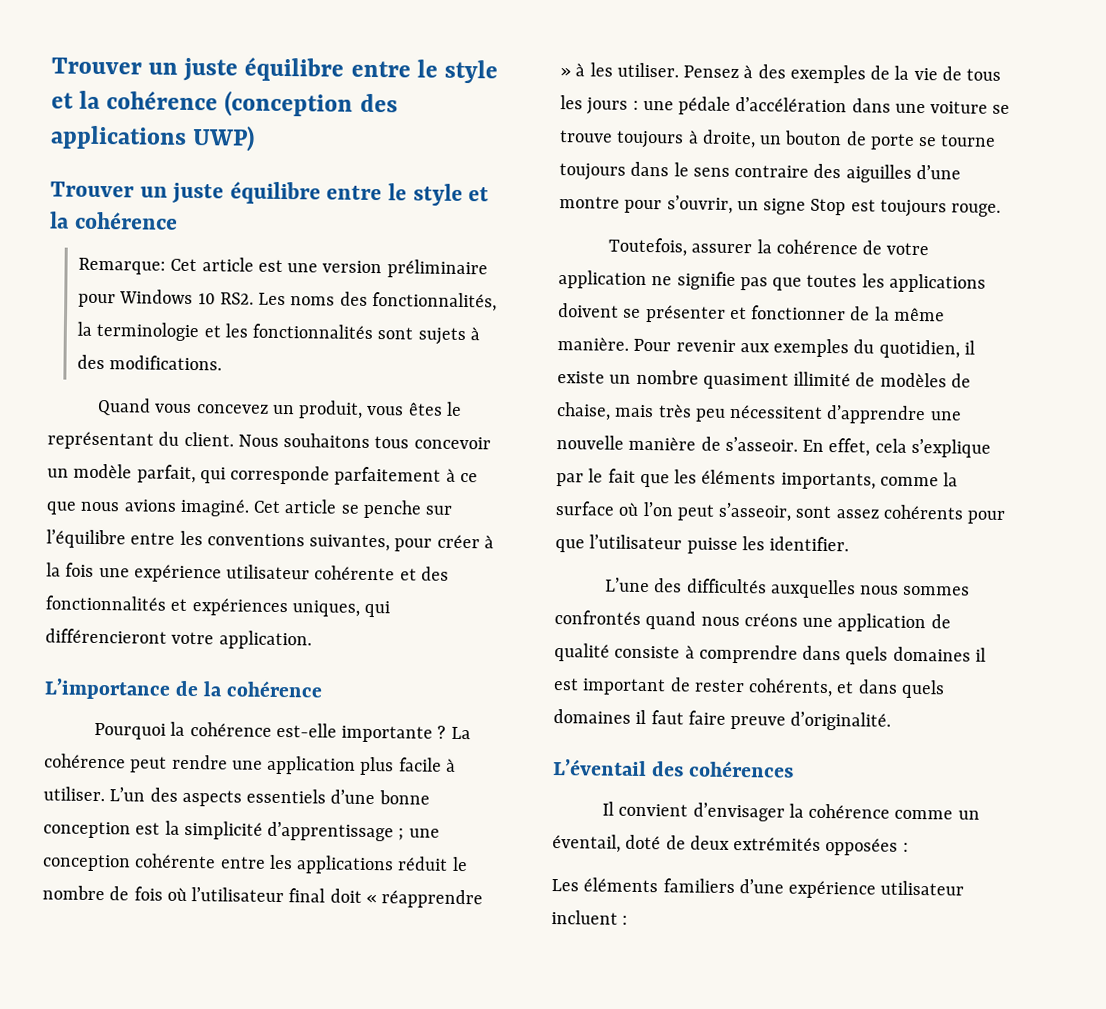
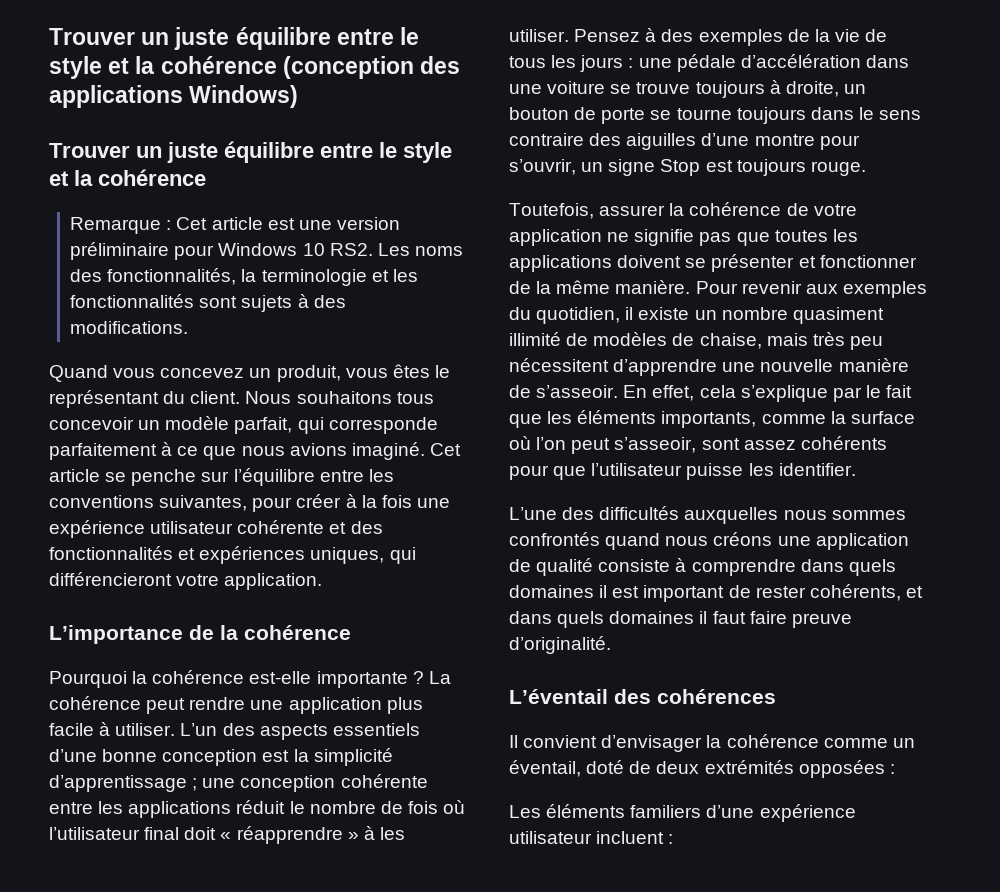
- Trouver un juste équilibre entre le style et la cohérence (conception des applications UWP)
+ Trouver un juste équilibre entre le style et la cohérence (conception des applications Windows)
- Remarque: Cet article est une version préliminaire pour Windows 10 RS2. Les noms des fonctionnalités, la terminologie et les fonctionnalités sont sujets à des modifications.
+ Remarque : Cet article est une version préliminaire pour Windows 10 RS2. Les noms des fonctionnalités, la terminologie et les fonctionnalités sont sujets à des modifications.

